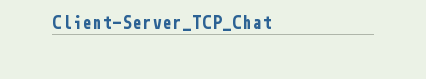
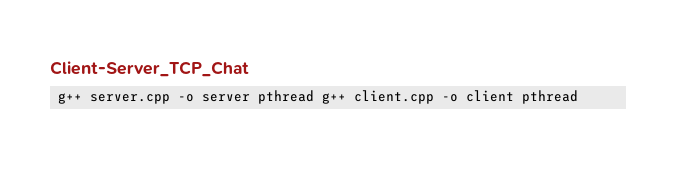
+ g++ server.cpp -o server pthread g++ client.cpp -o client pthread

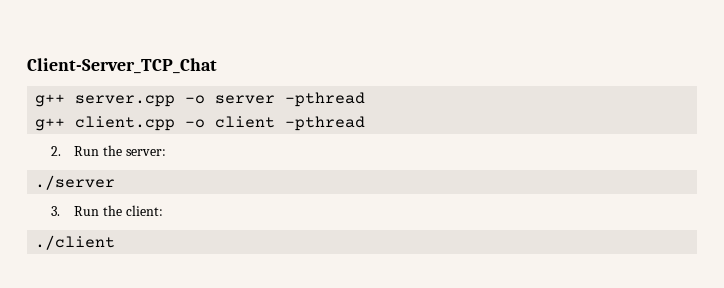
- g++ server.cpp -o server pthread g++ client.cpp -o client pthread
+ g++ server.cpp -o server -pthread
+ g++ client.cpp -o client -pthread
+ 2. Run the server:
+ ./server
+ 3. Run the client:
+ ./client

